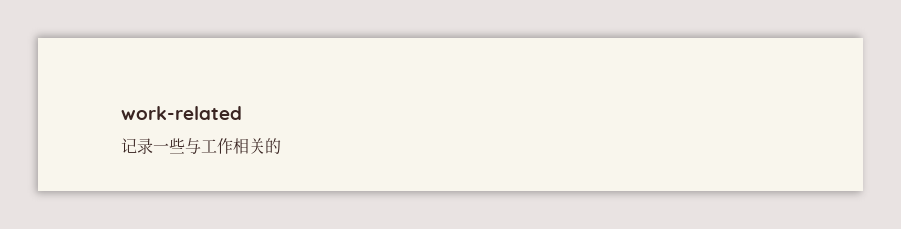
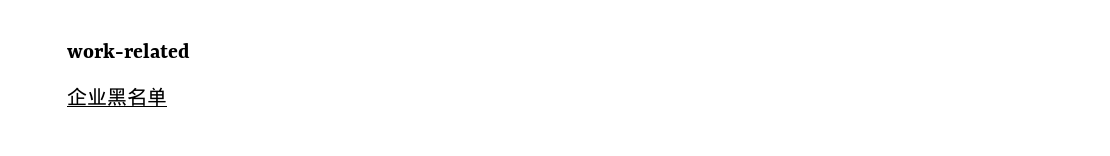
- 记录一些与工作相关的
+ 企业黑名单

